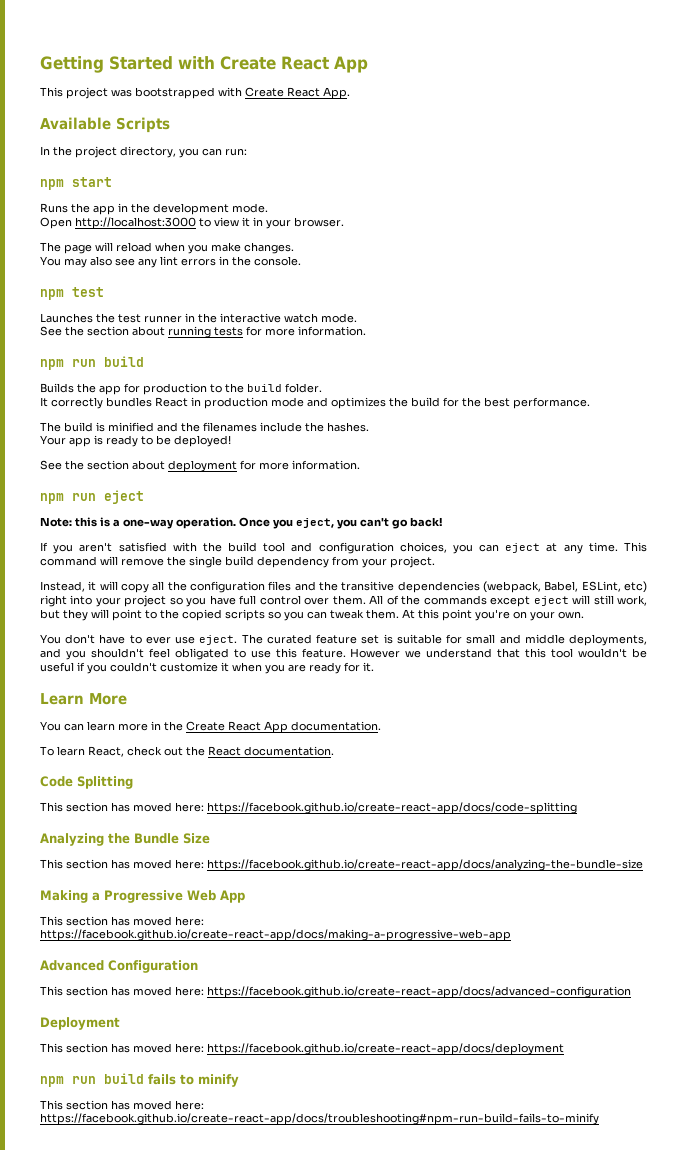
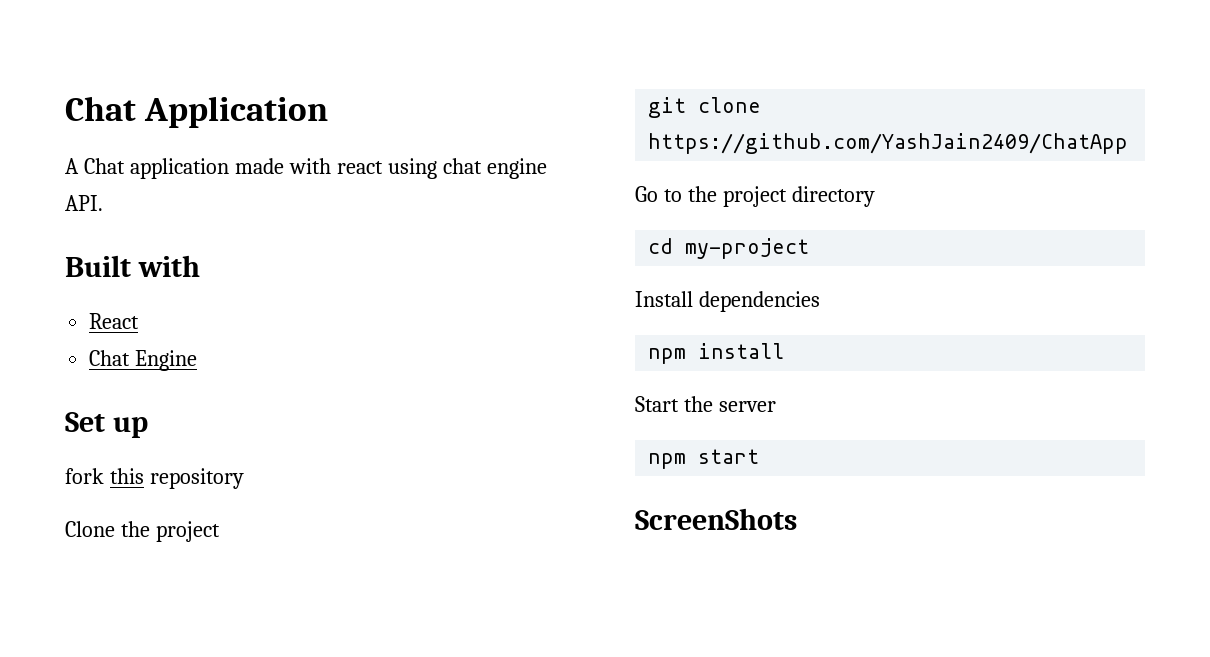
- Getting Started with Create React App
- This project was bootstrapped with Create React App.
- Available Scripts
- In the project directory, you can run:
+ Chat Application
+ A Chat application made with react using chat engine API.
+ Built with
+ React
+ Chat Engine
+ Set up
+ fork this repository
+ Clone the project
+ git clone https://github.com/YashJain2409/ChatApp
+ Go to the project directory
+ cd my-project
+ Install dependencies
+ npm install
+ Start the server
  npm start
- Runs the app in the development mode.
- Open http://localhost:3000 to view it in your browser.
- The page will reload when you make changes.
- You may also see any lint errors in the console.
- npm test
- Launches the test runner in the interactive watch mode.
- See the section about running tests for more information.
- npm run build
- Builds the app for production to the build folder.
- It correctly bundles React in production mode and optimizes the build for the best performance.
- The build is minified and the filenames include the hashes.
- Your app is ready to be deployed!
- See the section about deployment for more information.
- npm run eject
- Note: this is a one-way operation. Once you eject, you can't go back!
- If you aren't satisfied with the build tool and configuration choices, you can eject at any time. This command will remove the single build dependency from your project.
- Instead, it will copy all the configuration files and the transitive dependencies (webpack, Babel, ESLint, etc) right into your project so you have full control over them. All of the commands except eject will still work, but they will point to the copied scripts so you can tweak them. At this point you're on your own.
- You don't have to ever use eject. The curated feature set is suitable for small and middle deployments, and you shouldn't feel obligated to use this feature. However we understand that this tool wouldn't be useful if you couldn't customize it when you are ready for it.
- Learn More
- You can learn more in the Create React App documentation.
- To learn React, check out the React documentation.
- Code Splitting
- This section has moved here: https://facebook.github.io/create-react-app/docs/code-splitting
- Analyzing the Bundle Size
- This section has moved here: https://facebook.github.io/create-react-app/docs/analyzing-the-bundle-size
- Making a Progressive Web App
- This section has moved here: https://facebook.github.io/create-react-app/docs/making-a-progressive-web-app
- Advanced Configuration
- This section has moved here: https://facebook.github.io/create-react-app/docs/advanced-configuration
- Deployment
- This section has moved here: https://facebook.github.io/create-react-app/docs/deployment
- npm run build fails to minify
- This section has moved here: https://facebook.github.io/create-react-app/docs/troubleshooting#npm-run-build-fails-to-minify
+ ScreenShots

